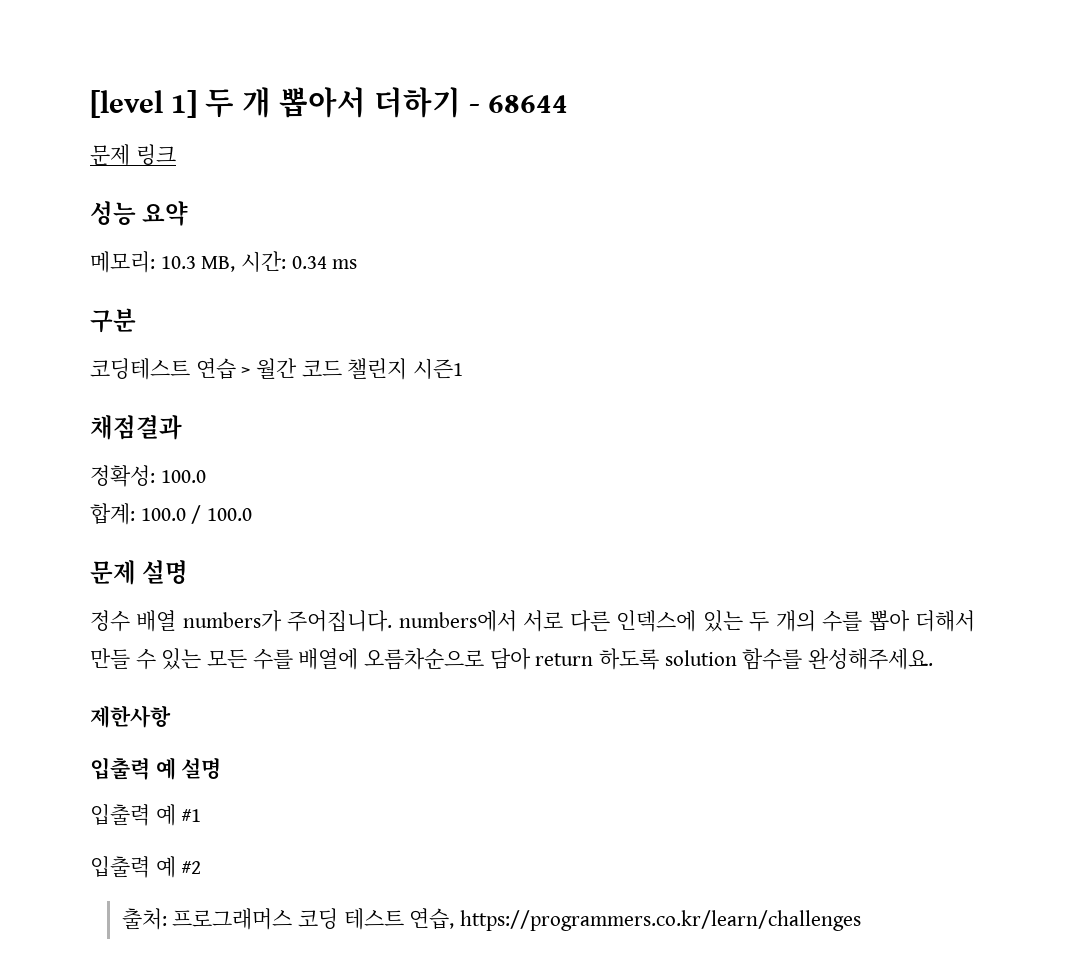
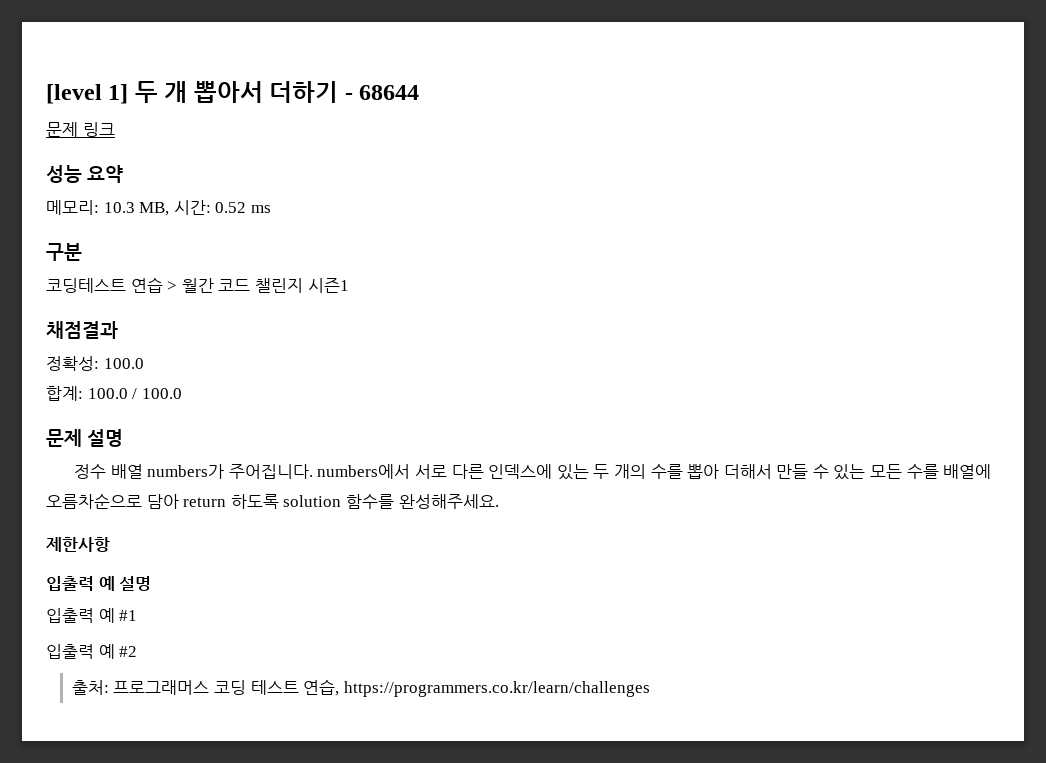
- 메모리: 10.3 MB, 시간: 0.34 ms
+ 메모리: 10.3 MB, 시간: 0.52 ms

